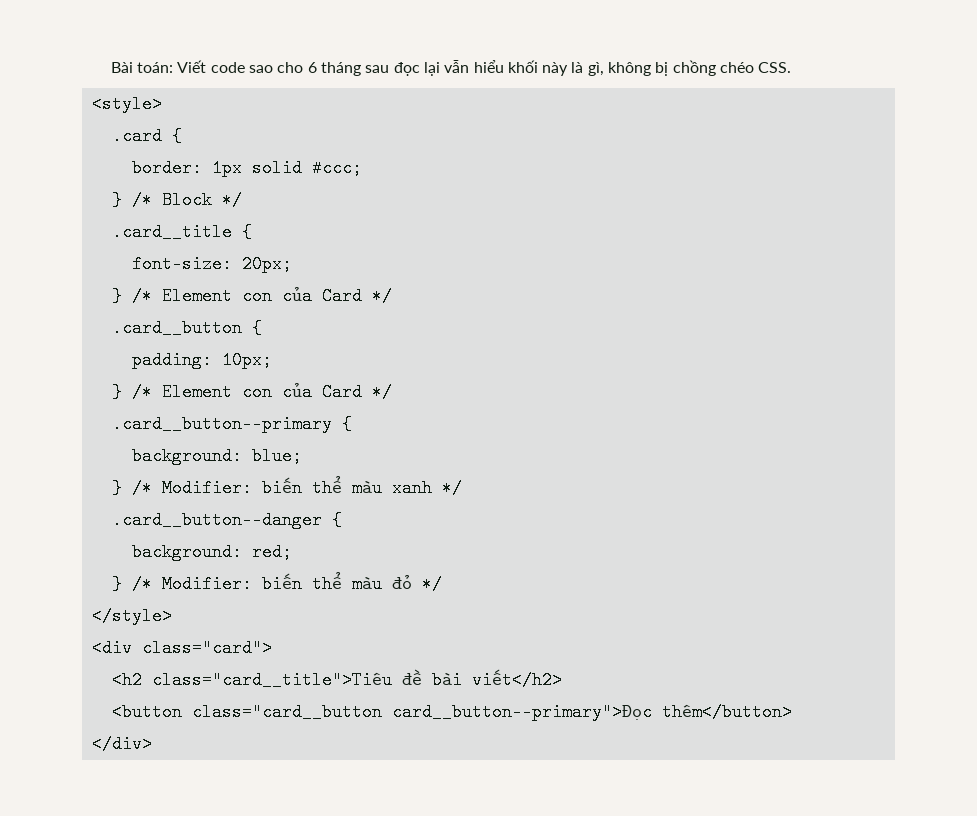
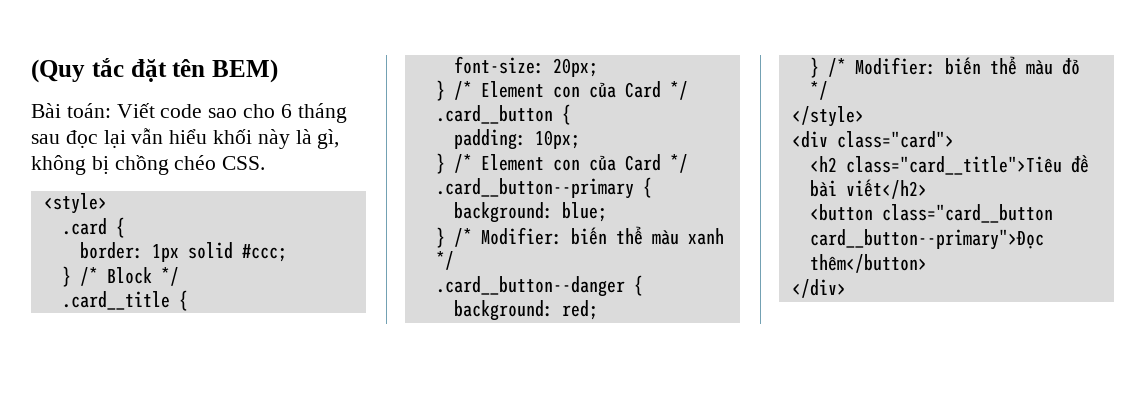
+ (Quy tắc đặt tên BEM)

